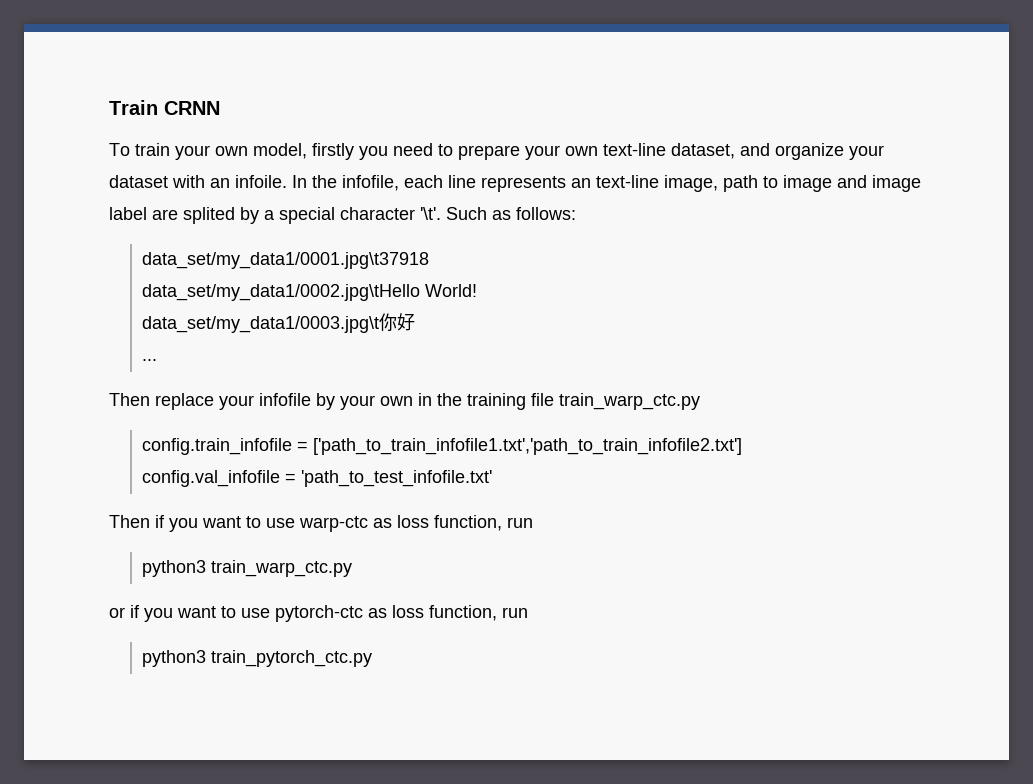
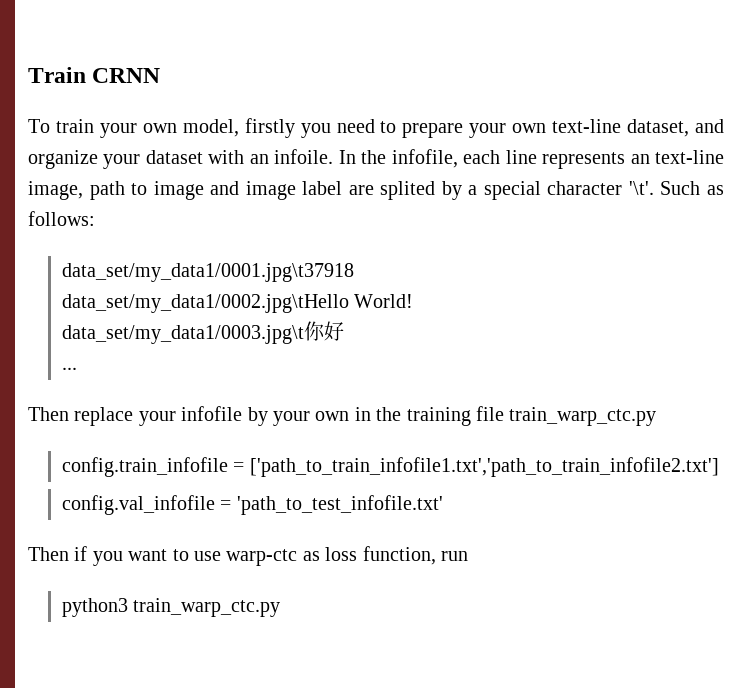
- or if you want to use pytorch-ctc as loss function, run
- python3 train_pytorch_ctc.py

